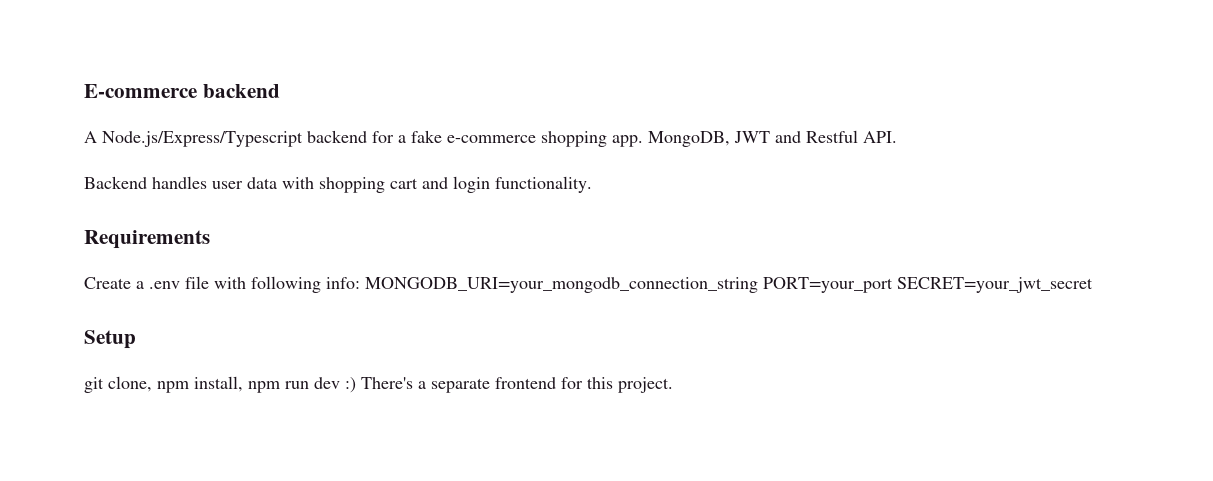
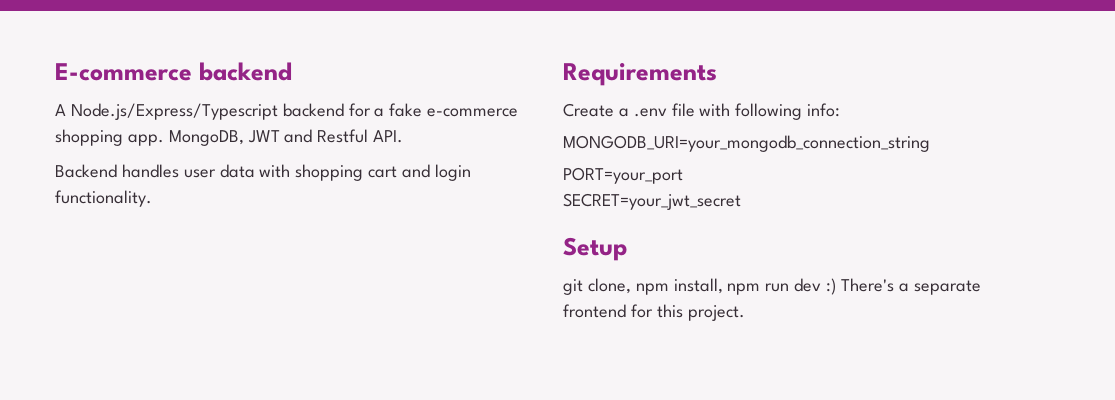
- Create a .env file with following info: MONGODB_URI=your_mongodb_connection_string PORT=your_port SECRET=your_jwt_secret
+ Create a .env file with following info:
+ MONGODB_URI=your_mongodb_connection_string
+ PORT=your_port
+ SECRET=your_jwt_secret

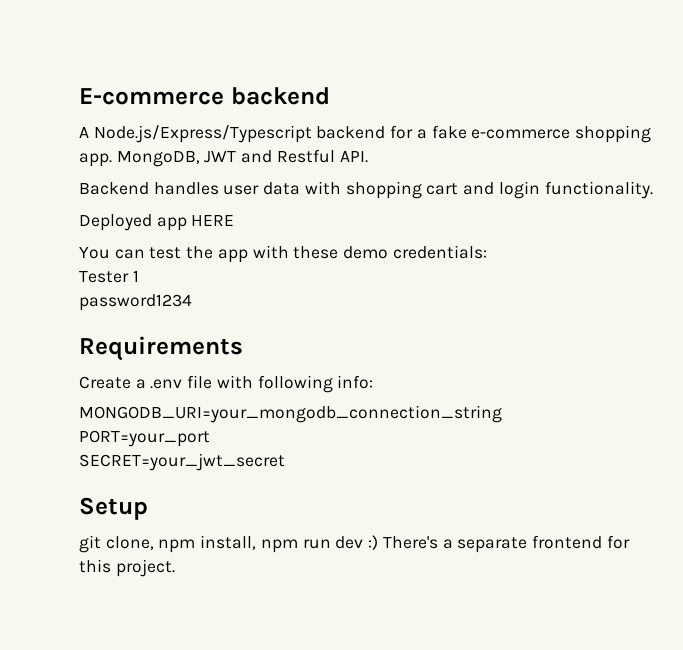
+ Deployed app HERE
+ You can test the app with these demo credentials:
+ Tester 1
+ password1234

